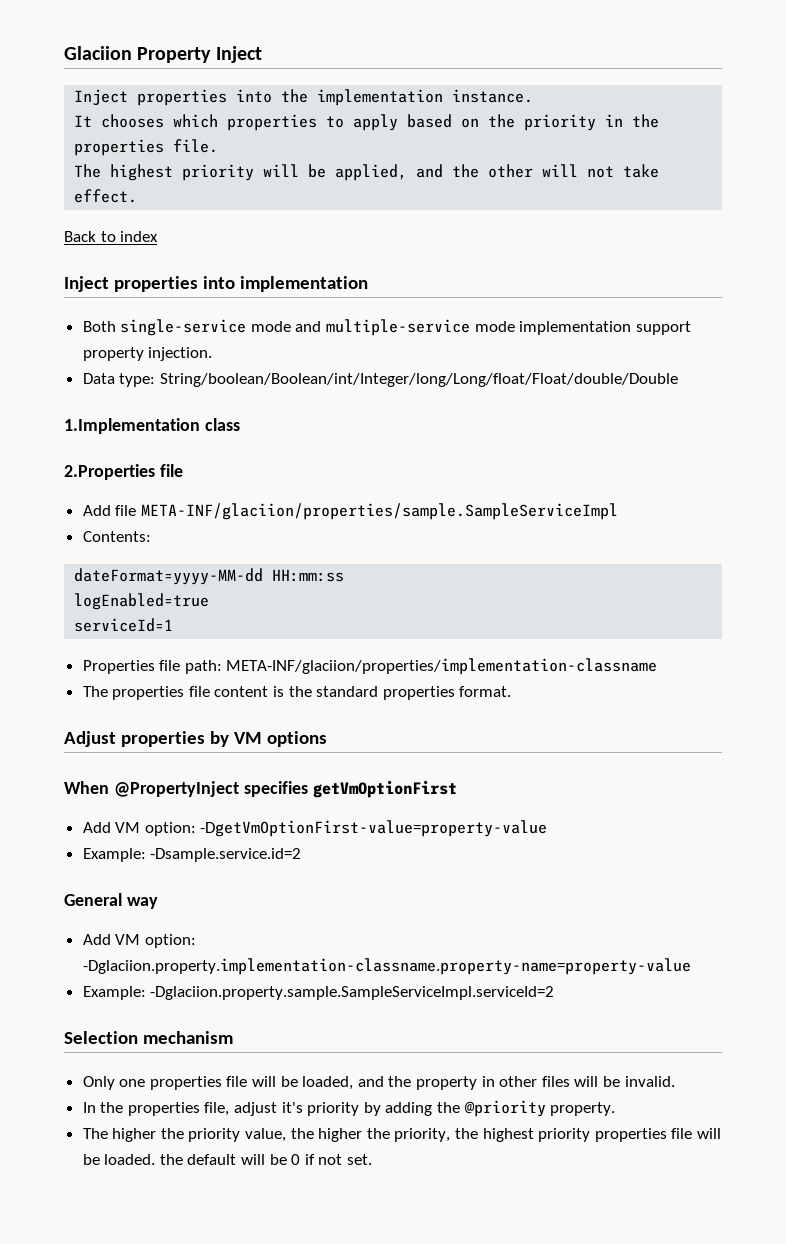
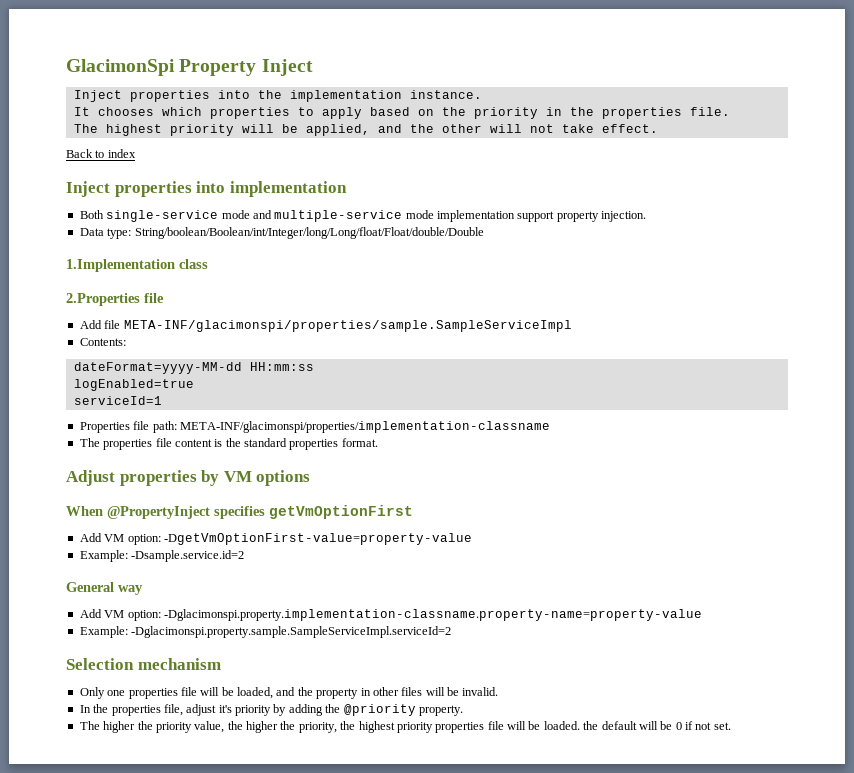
- Glaciion Property Inject
+ GlacimonSpi Property Inject
- Add file META-INF/glaciion/properties/sample.SampleServiceImpl
+ Add file META-INF/glacimonspi/properties/sample.SampleServiceImpl
- Properties file path: META-INF/glaciion/properties/implementation-classname
+ Properties file path: META-INF/glacimonspi/properties/implementation-classname
- Add VM option: -Dglaciion.property.implementation-classname.property-name=property-value
- Example: -Dglaciion.property.sample.SampleServiceImpl.serviceId=2
+ Add VM option: -Dglacimonspi.property.implementation-classname.property-name=property-value
+ Example: -Dglacimonspi.property.sample.SampleServiceImpl.serviceId=2

